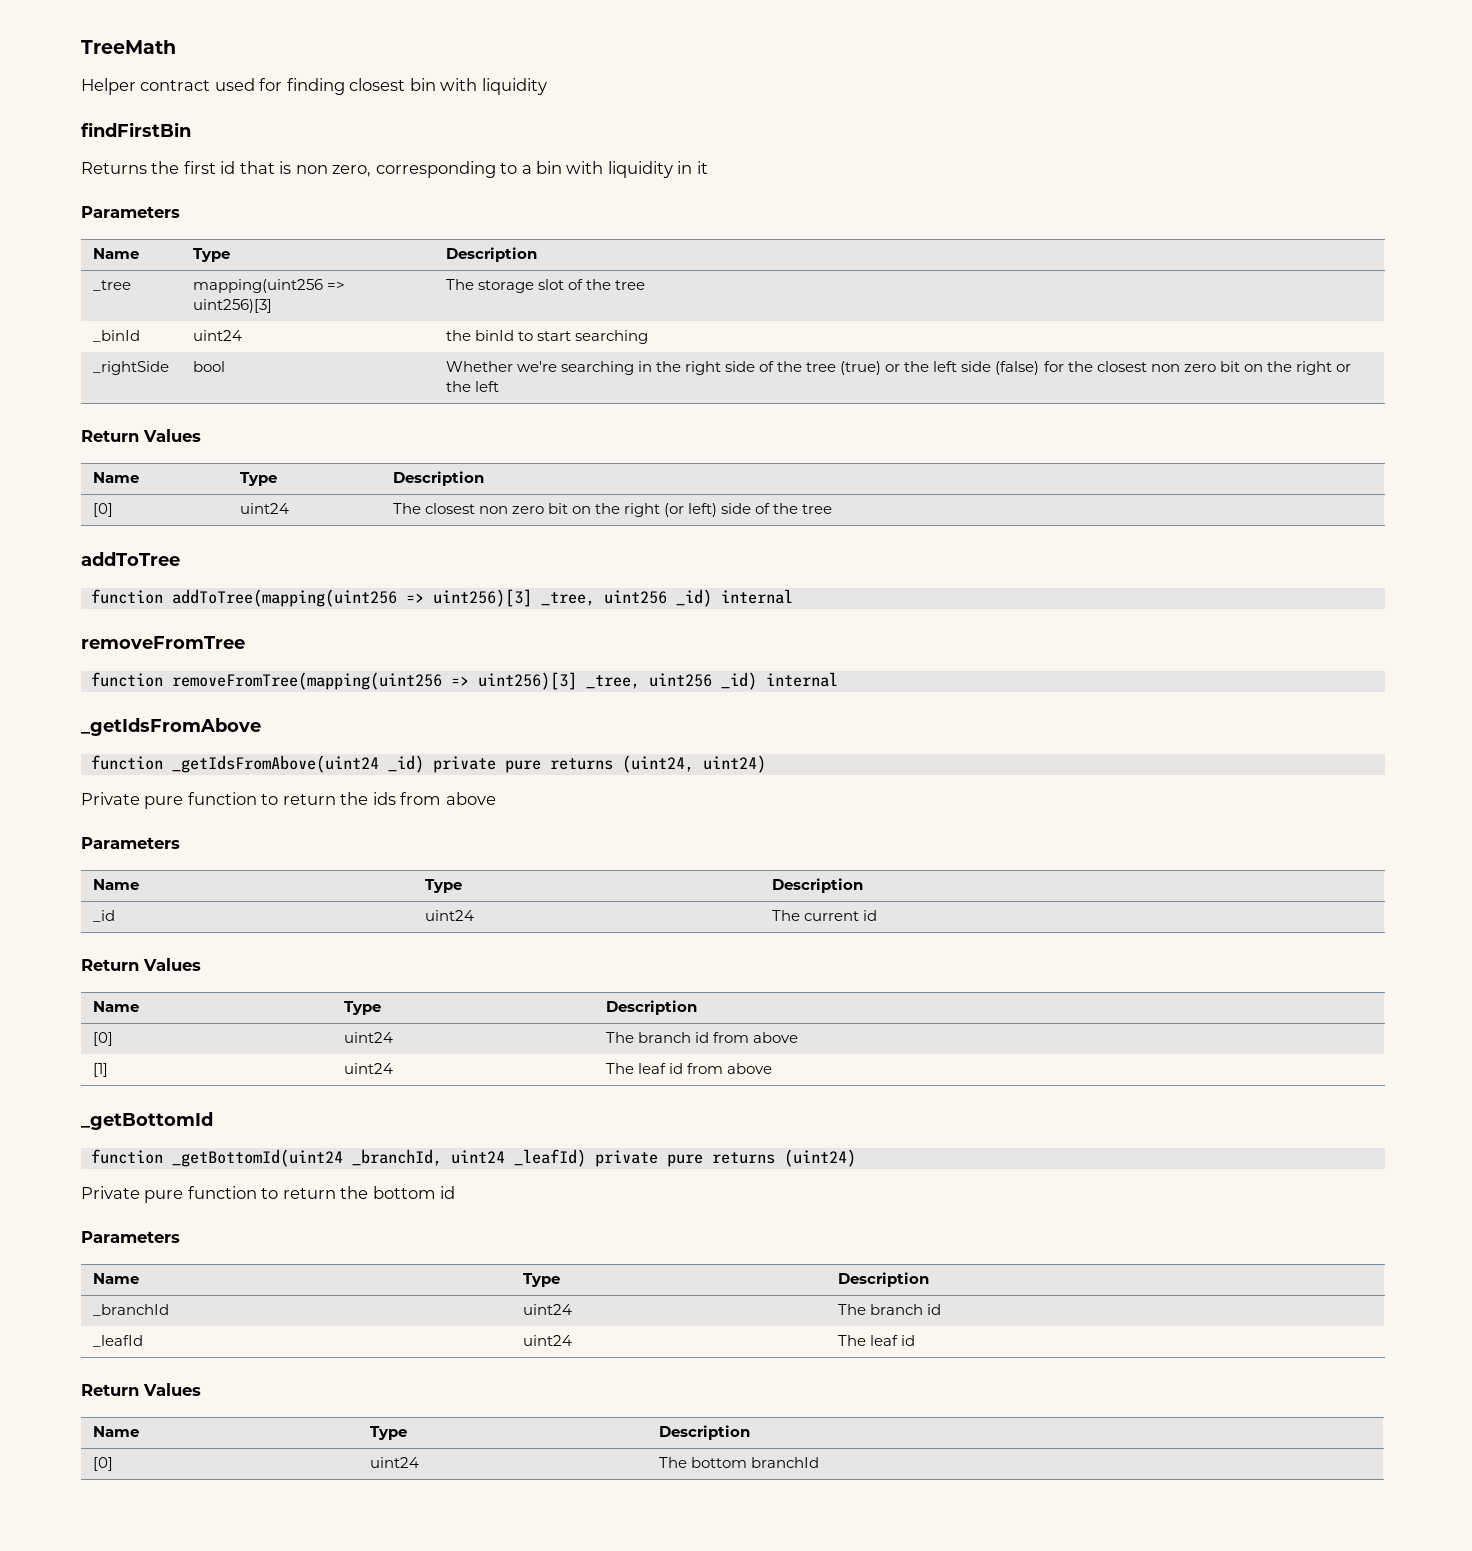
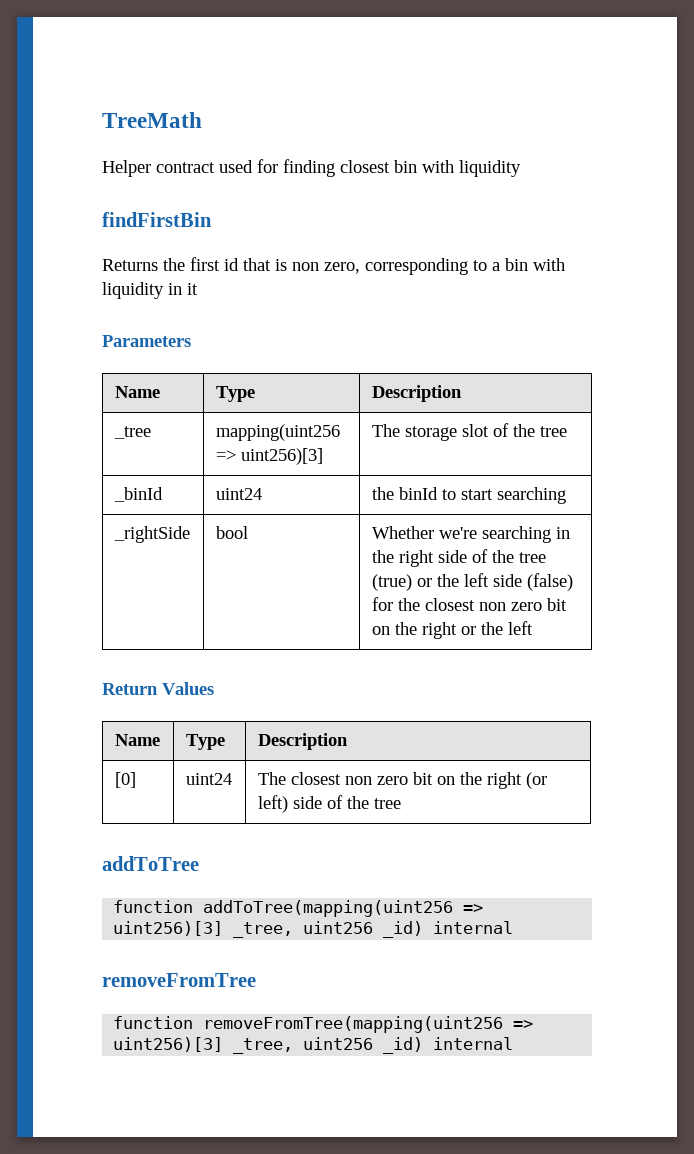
- _getIdsFromAbove
- function _getIdsFromAbove(uint24 _id) private pure returns (uint24, uint24)
- Private pure function to return the ids from above
- Parameters
- Name | Type | Description
- _id | uint24 | The current id
- Return Values
- Name | Type | Description
- [0] | uint24 | The branch id from above
- [1] | uint24 | The leaf id from above
- _getBottomId
- function _getBottomId(uint24 _branchId, uint24 _leafId) private pure returns (uint24)
- Private pure function to return the bottom id
- Parameters
- Name | Type | Description
- _branchId | uint24 | The branch id
- _leafId | uint24 | The leaf id
- Return Values
- Name | Type | Description
- [0] | uint24 | The bottom branchId

